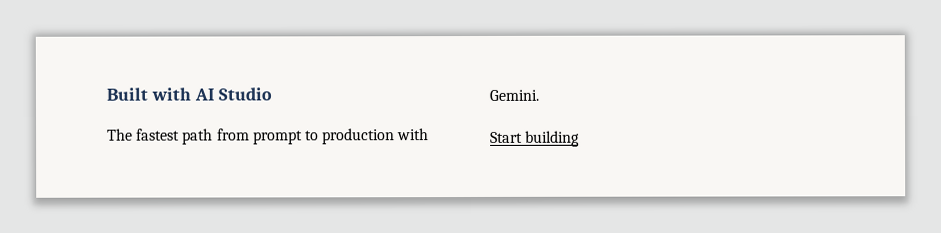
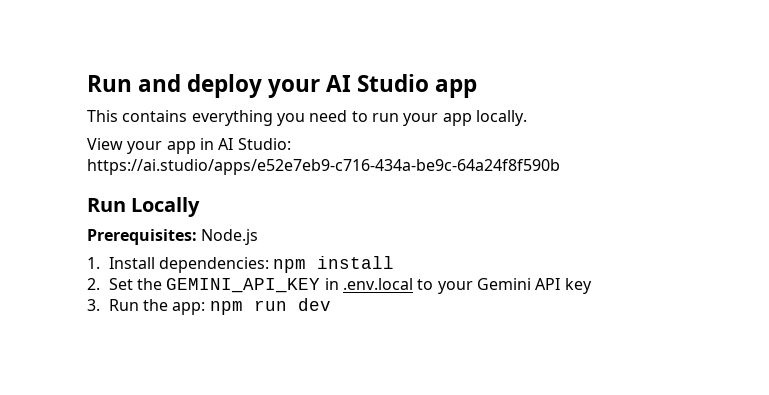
- Built with AI Studio
- The fastest path from prompt to production with Gemini.
- Start building
+ Run and deploy your AI Studio app
+ This contains everything you need to run your app locally.
+ View your app in AI Studio: https://ai.studio/apps/e52e7eb9-c716-434a-be9c-64a24f8f590b
+ Run Locally
+ Prerequisites: Node.js
+ 1. Install dependencies: npm install
+ 2. Set the GEMINI_API_KEY in .env.local to your Gemini API key
+ 3. Run the app: npm run dev

